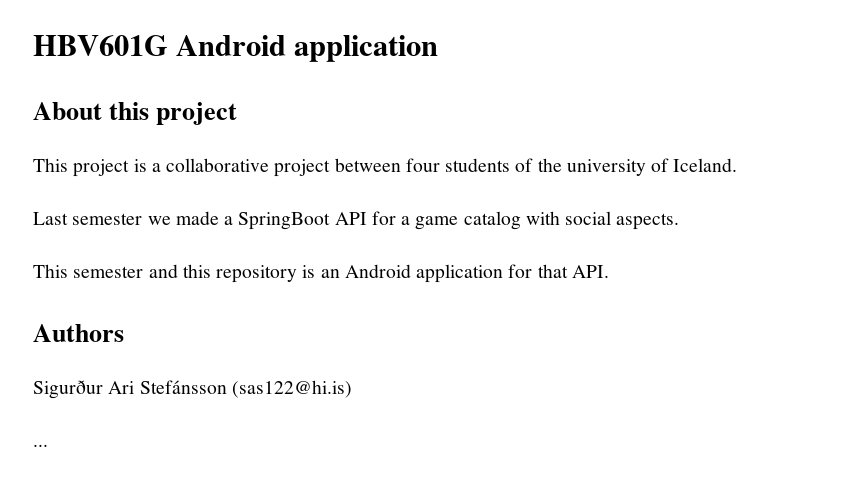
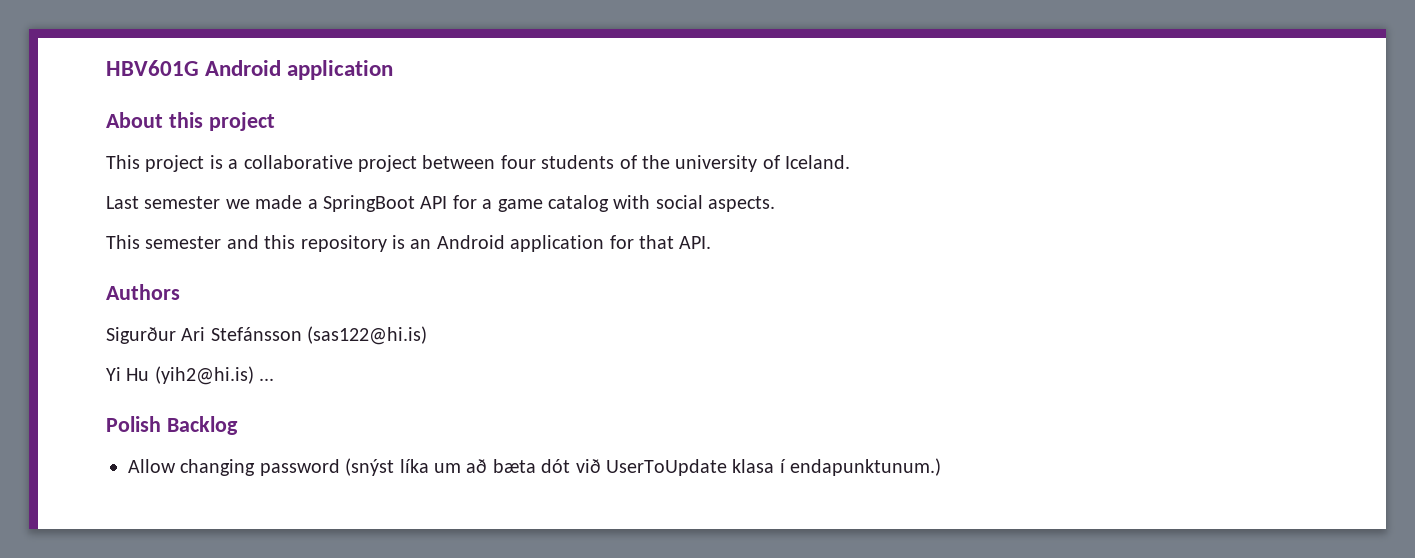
- ...
+ Yi Hu (yih2@hi.is) ...
+ Polish Backlog
+ Allow changing password (snýst líka um að bæta dót við UserToUpdate klasa í endapunktunum.)

